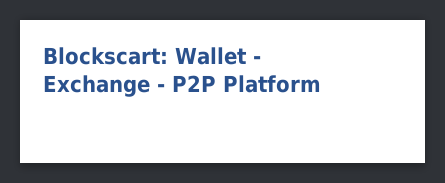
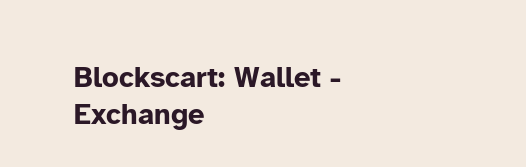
- Blockscart: Wallet - Exchange - P2P Platform
+ Blockscart: Wallet - Exchange

